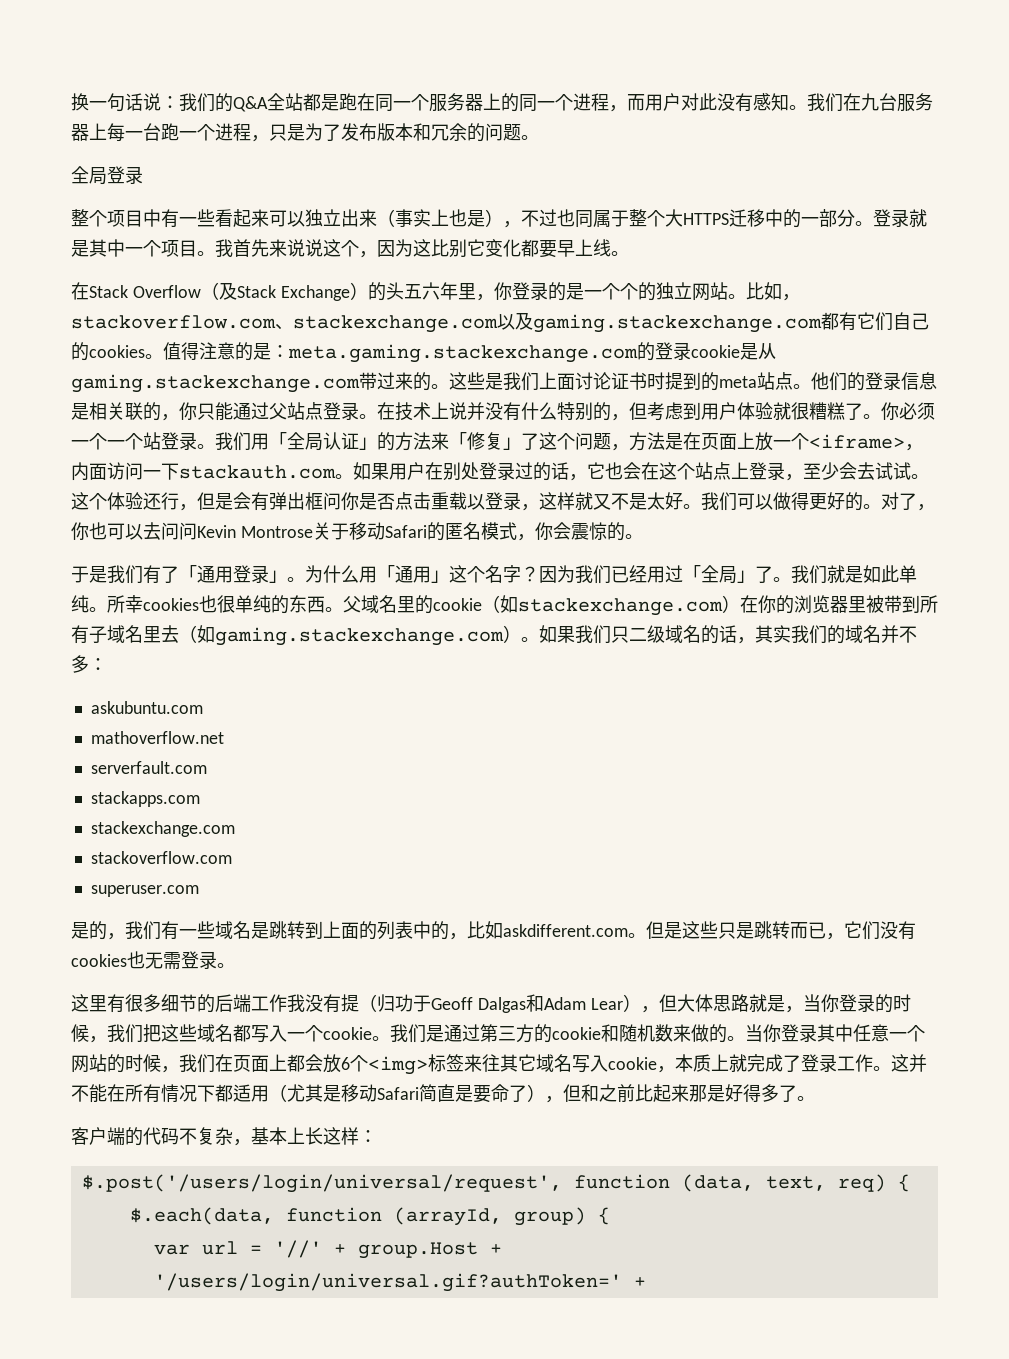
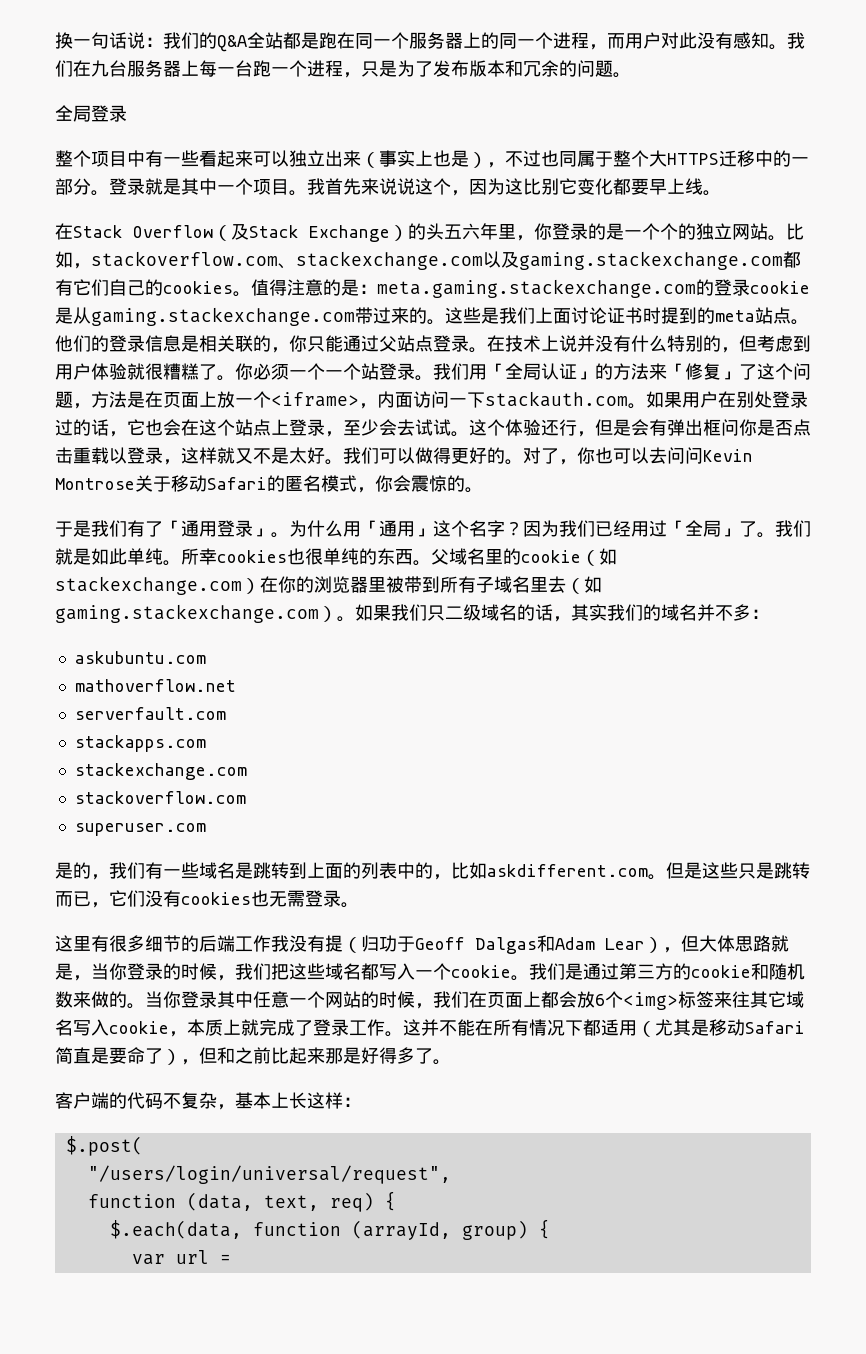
- $.post('/users/login/universal/request', function (data, text, req) {
+ $.post(
+ "/users/login/universal/request",
+ function (data, text, req) {
- var url = '//' + group.Host + '/users/login/universal.gif?authToken=' +
+ var url =

